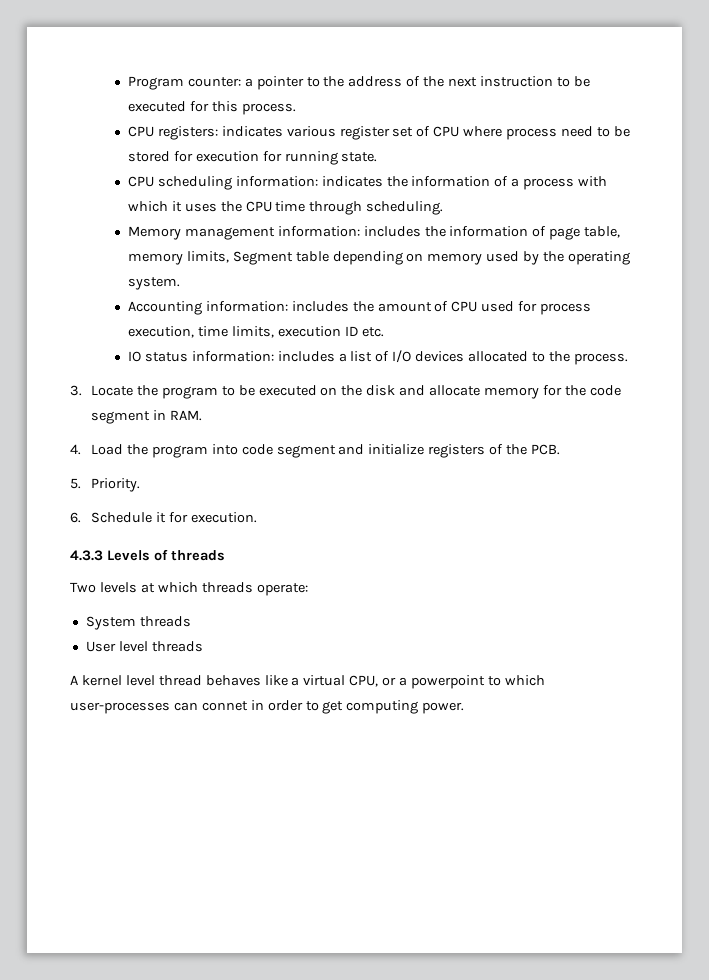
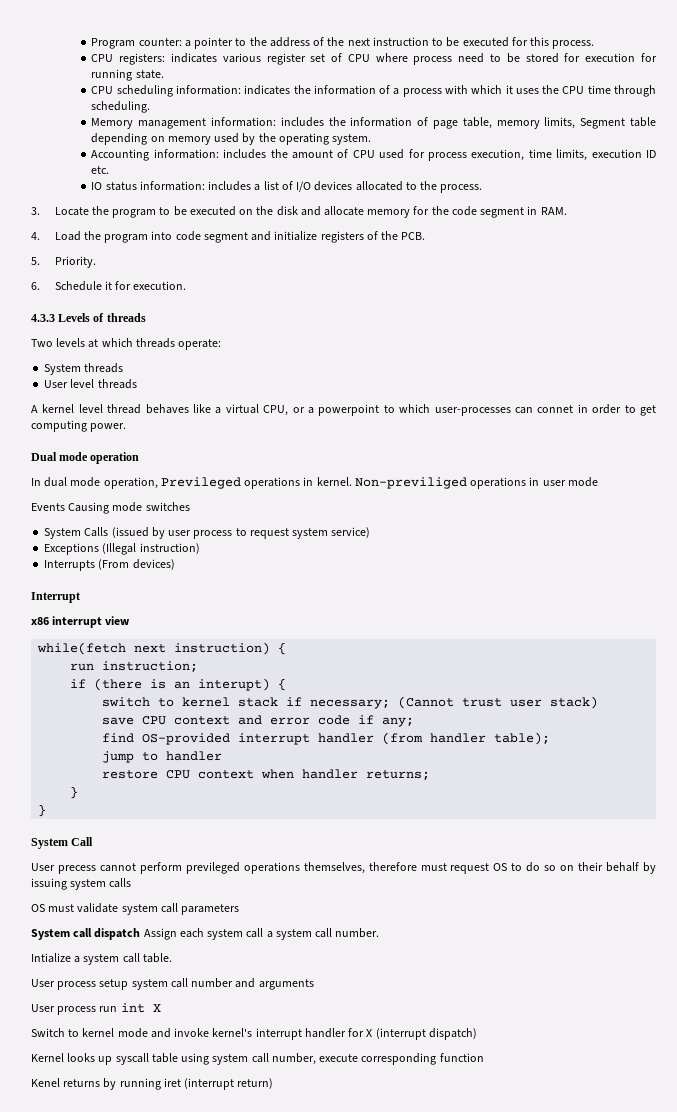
+ Dual mode operation
+ In dual mode operation, Previleged operations in kernel. Non-previliged operations in user mode
+ Events Causing mode switches
+ System Calls (issued by user process to request system service)
+ Exceptions (Illegal instruction)
+ Interrupts (From devices)
+ Interrupt
+ x86 interrupt view
+ while(fetch next instruction) {
+ run instruction;
+ if (there is an interupt) {
+ switch to kernel stack if necessary; (Cannot trust user stack)
+ save CPU context and error code if any;
+ find OS-provided interrupt handler (from handler table);
+ jump to handler
+ restore CPU context when handler returns;
+ }
+ }
+ System Call
+ User precess cannot perform previleged operations themselves, therefore must request OS to do so on their behalf by issuing system calls
+ OS must validate system call parameters
+ System call dispatch Assign each system call a system call number.
+ Intialize a system call table.
+ User process setup system call number and arguments
+ User process run int X
+ Switch to kernel mode and invoke kernel's interrupt handler for X (interrupt dispatch)
+ Kernel looks up syscall table using system call number, execute corresponding function
+ Kenel returns by running iret (interrupt return)

